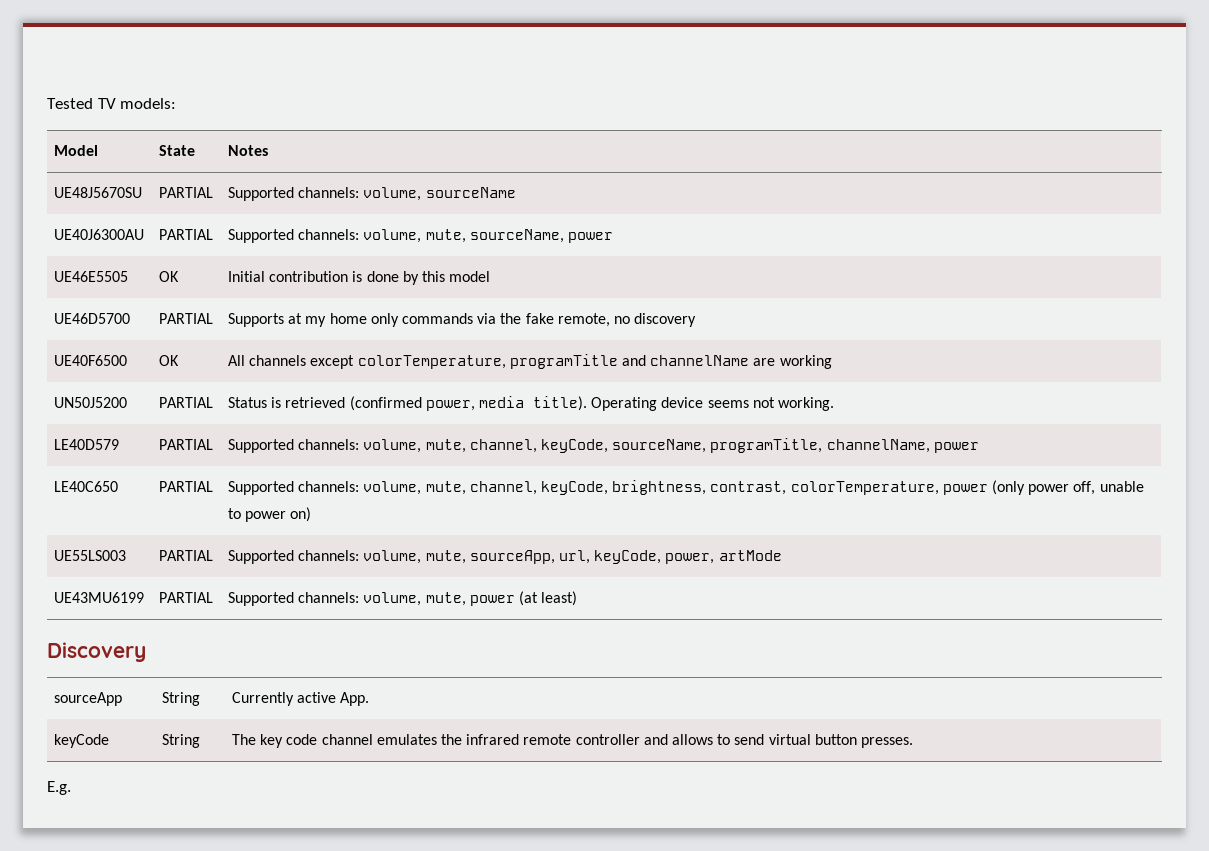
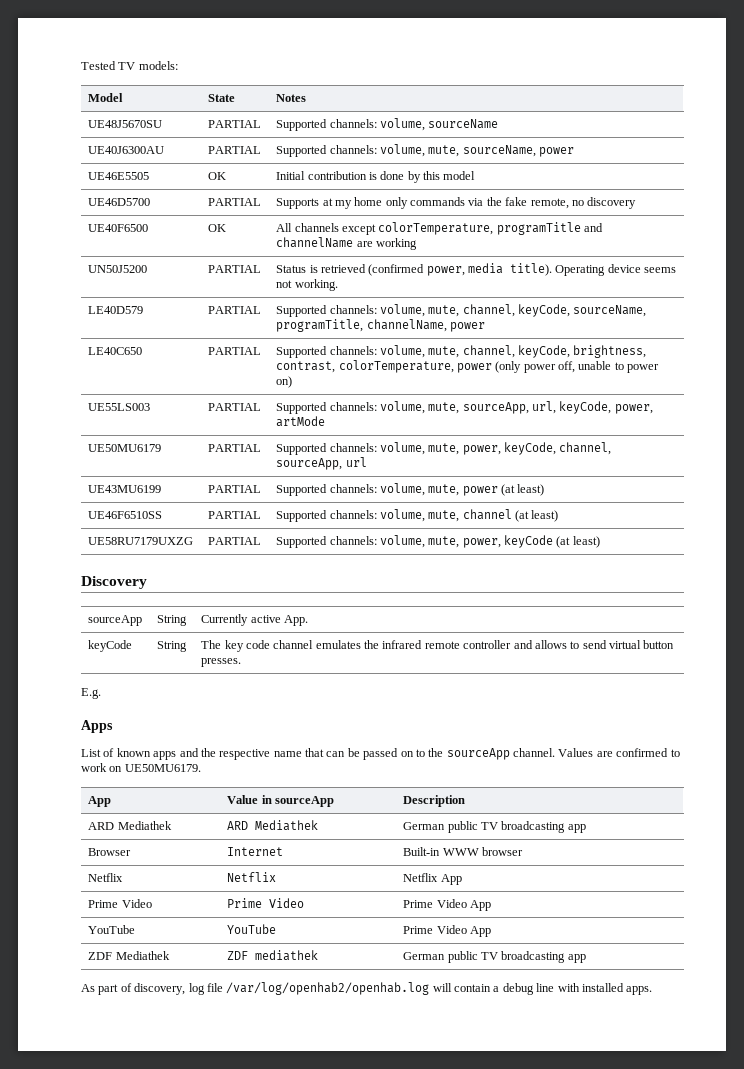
+ UE50MU6179 | PARTIAL | Supported channels: volume, mute, power, keyCode, channel, sourceApp, url
+ UE46F6510SS | PARTIAL | Supported channels: volume, mute, channel (at least)
+ UE58RU7179UXZG | PARTIAL | Supported channels: volume, mute, power, keyCode (at least)
+ Apps
+ List of known apps and the respective name that can be passed on to the sourceApp channel. Values are confirmed to work on UE50MU6179.
+ App | Value in sourceApp | Description
+ ARD Mediathek | ARD Mediathek | German public TV broadcasting app
+ Browser | Internet | Built-in WWW browser
+ Netflix | Netflix | Netflix App
+ Prime Video | Prime Video | Prime Video App
+ YouTube | YouTube | Prime Video App
+ ZDF Mediathek | ZDF mediathek | German public TV broadcasting app
+ As part of discovery, log file /var/log/openhab2/openhab.log will contain a debug line with installed apps.

